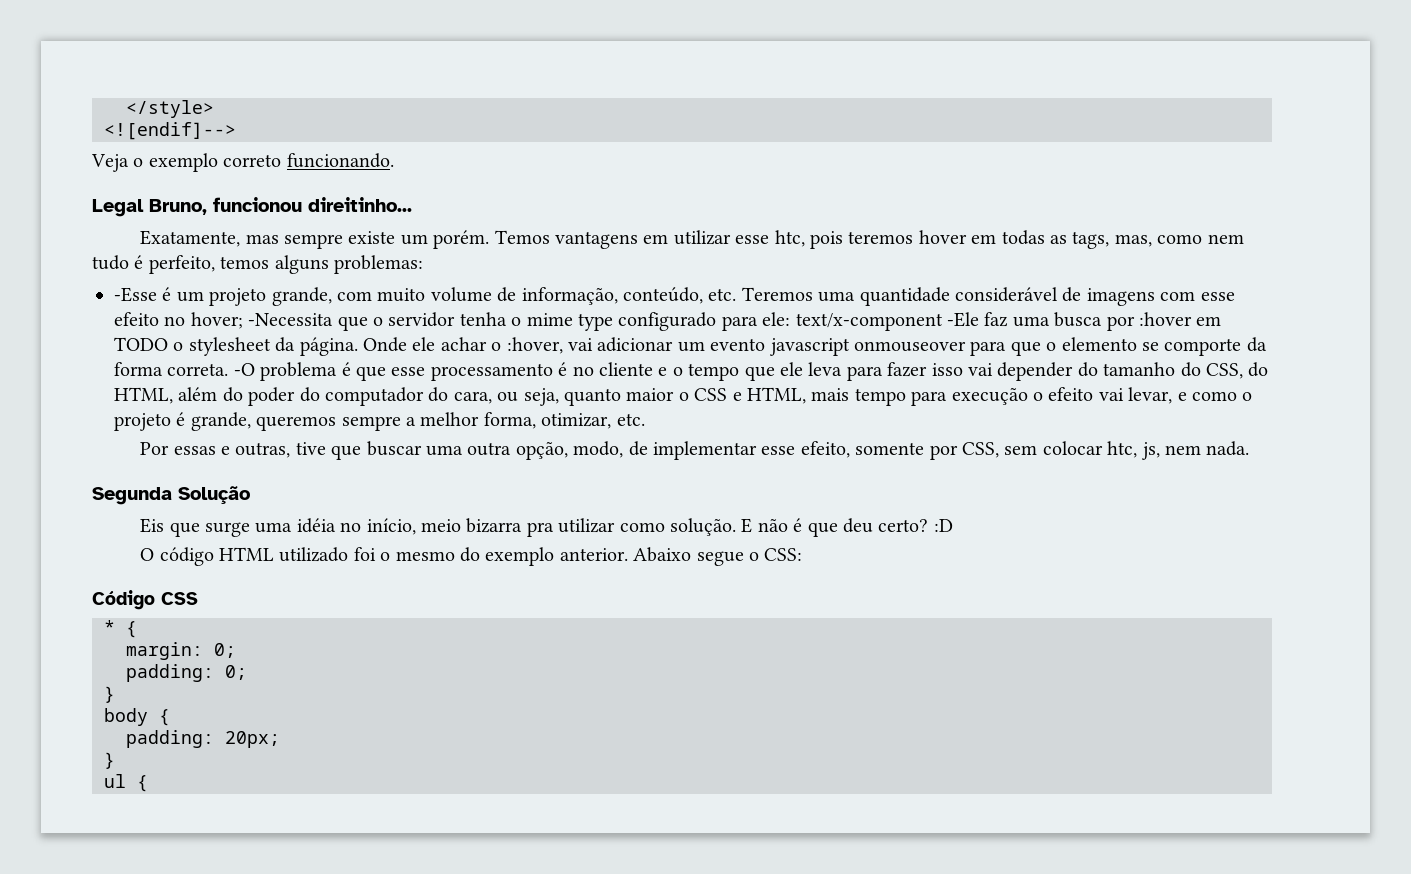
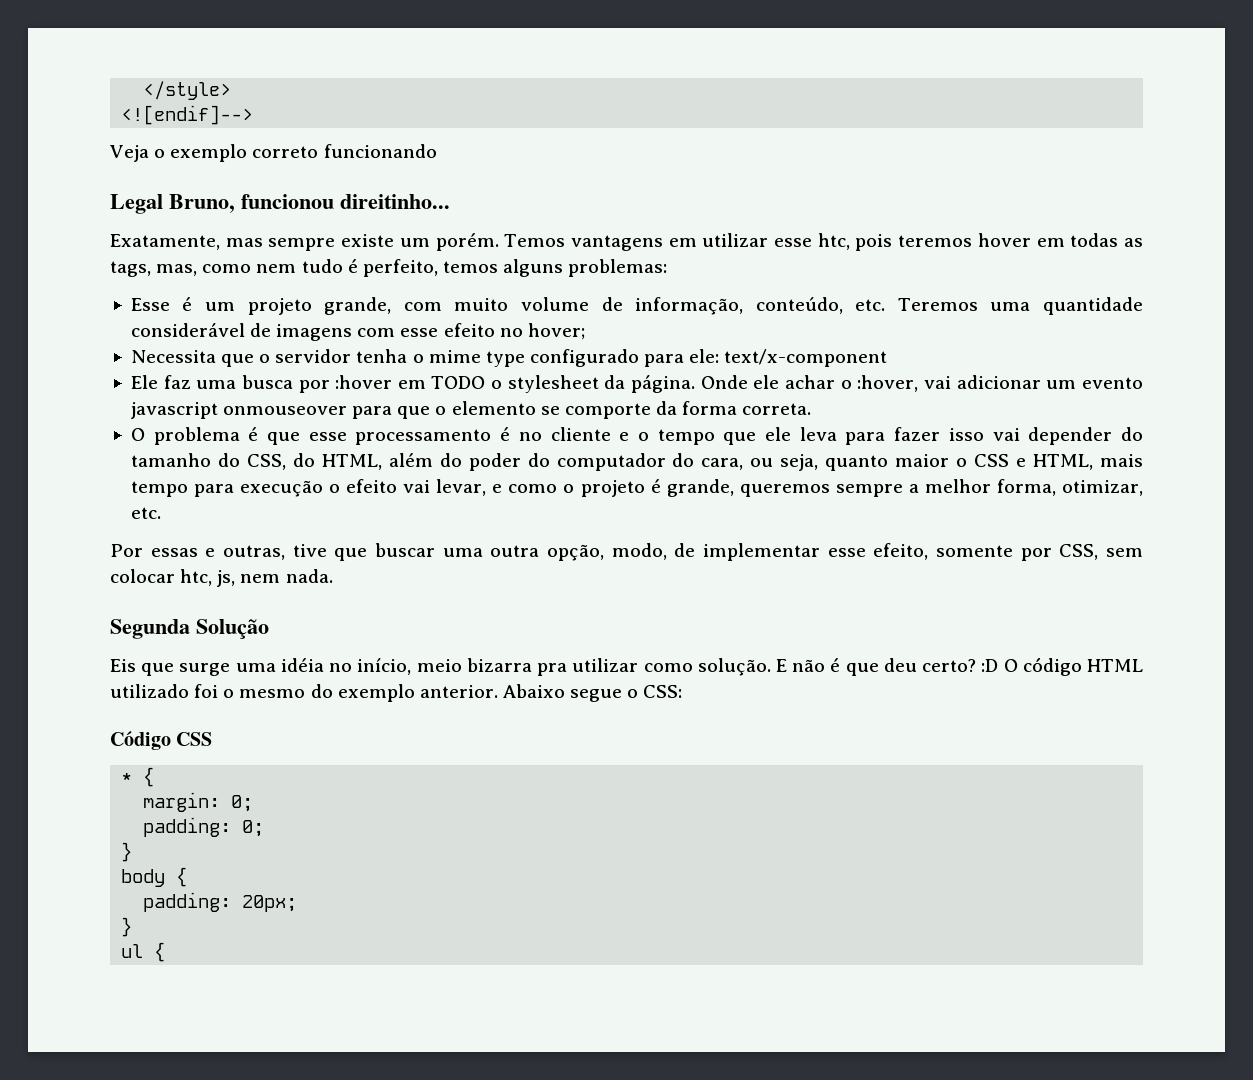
- Veja o exemplo correto funcionando.
+ Veja o exemplo correto funcionando
- -Esse é um projeto grande, com muito volume de informação, conteúdo, etc. Teremos uma quantidade considerável de imagens com esse efeito no hover; -Necessita que o servidor tenha o mime type configurado para ele: text/x-component -Ele faz uma busca por :hover em TODO o stylesheet da página.
+ Esse é um projeto grande, com muito volume de informação, conteúdo, etc. Teremos uma quantidade considerável de imagens com esse efeito no hover;
+ Necessita que o servidor tenha o mime type configurado para ele: text/x-component
+ Ele faz uma busca por :hover em TODO o stylesheet da página.
- Onde ele achar o :hover, vai adicionar um evento javascript onmouseover para que o elemento se comporte da forma correta. -O problema é que esse processamento é no cliente e o tempo que ele leva para fazer isso vai depender do tamanho do CSS, do HTML, além do poder do computador do cara, ou seja, quanto maior o CSS e HTML, mais tempo para execução o efeito vai levar, e como o projeto é grande, queremos sempre a melhor forma, otimizar, etc.
+ Onde ele achar o :hover, vai adicionar um evento javascript onmouseover para que o elemento se comporte da forma correta.
+ O problema é que esse processamento é no cliente e o tempo que ele leva para fazer isso vai depender do tamanho do CSS, do HTML, além do poder do computador do cara, ou seja, quanto maior o CSS e HTML, mais tempo para execução o efeito vai levar, e como o projeto é grande, queremos sempre a melhor forma, otimizar, etc.
- E não é que deu certo? :D
- O código HTML utilizado foi o mesmo do exemplo anterior.
+ E não é que deu certo? :D O código HTML utilizado foi o mesmo do exemplo anterior.

